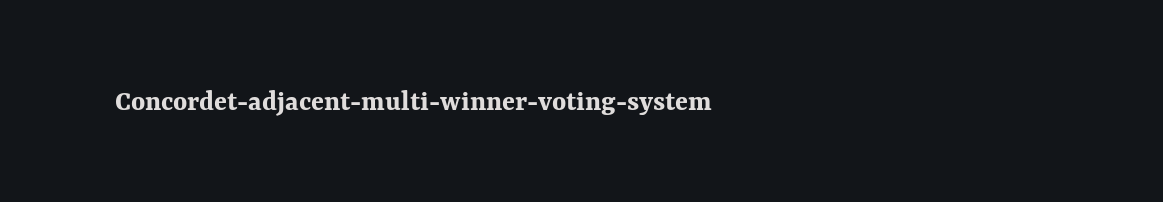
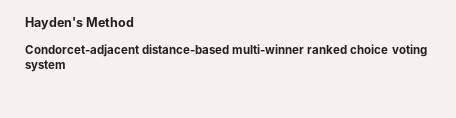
- Concordet-adjacent-multi-winner-voting-system
+ Hayden's Method
+ Condorcet-adjacent distance-based multi-winner ranked choice voting system

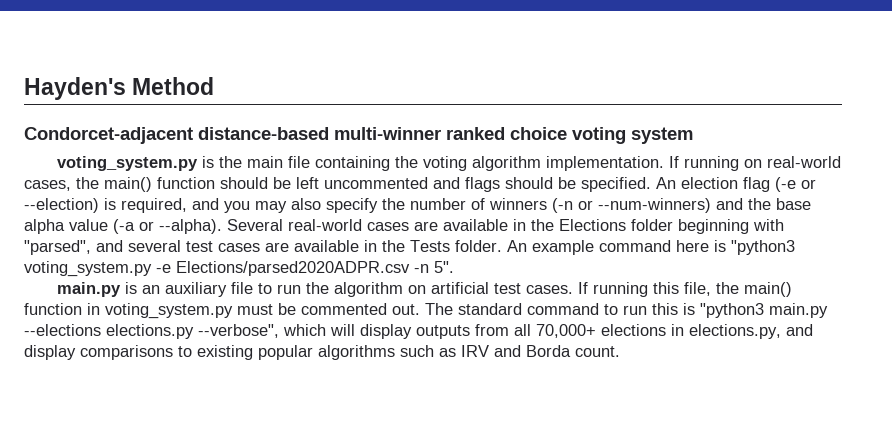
+ voting_system.py is the main file containing the voting algorithm implementation. If running on real-world cases, the main() function should be left uncommented and flags should be specified. An election flag (-e or --election) is required, and you may also specify the number of winners (-n or --num-winners) and the base alpha value (-a or --alpha). Several real-world cases are available in the Elections folder beginning with "parsed", and several test cases are available in the Tests folder. An example command here is "python3 voting_system.py -e Elections/parsed2020ADPR.csv -n 5".
+ main.py is an auxiliary file to run the algorithm on artificial test cases. If running this file, the main() function in voting_system.py must be commented out. The standard command to run this is "python3 main.py --elections elections.py --verbose", which will display outputs from all 70,000+ elections in elections.py, and display comparisons to existing popular algorithms such as IRV and Borda count.

